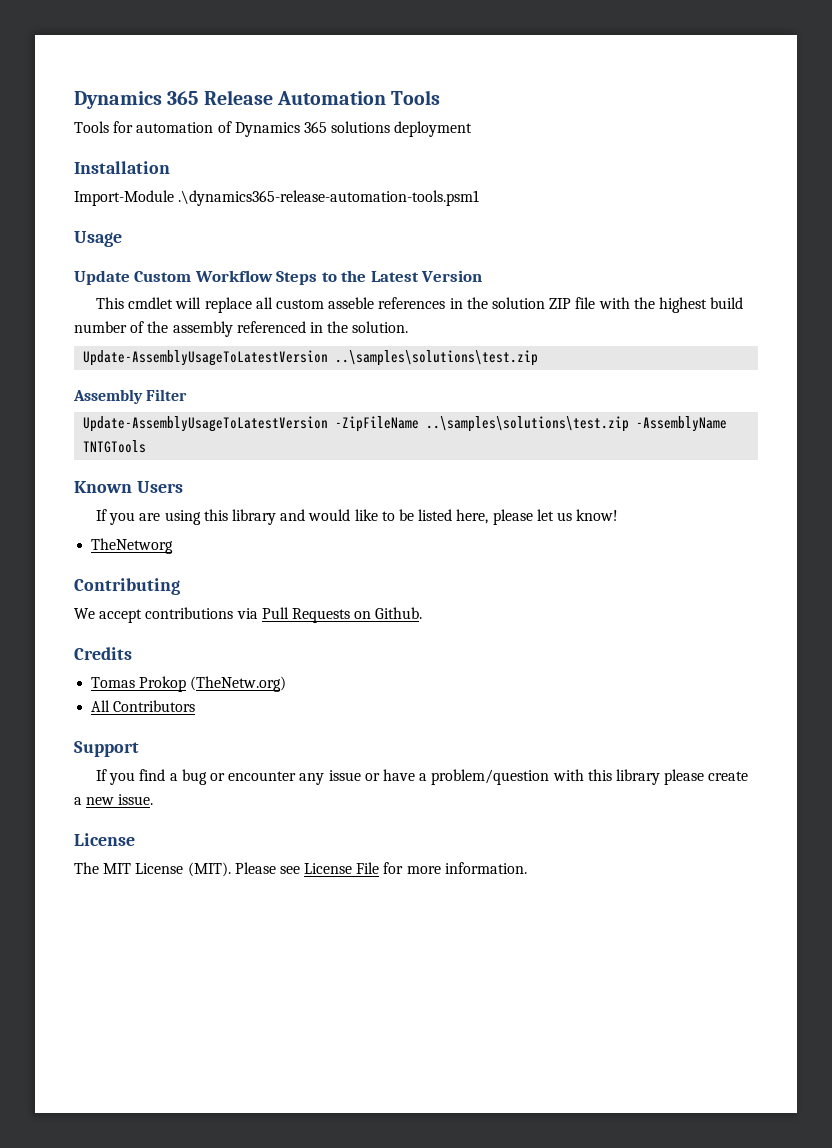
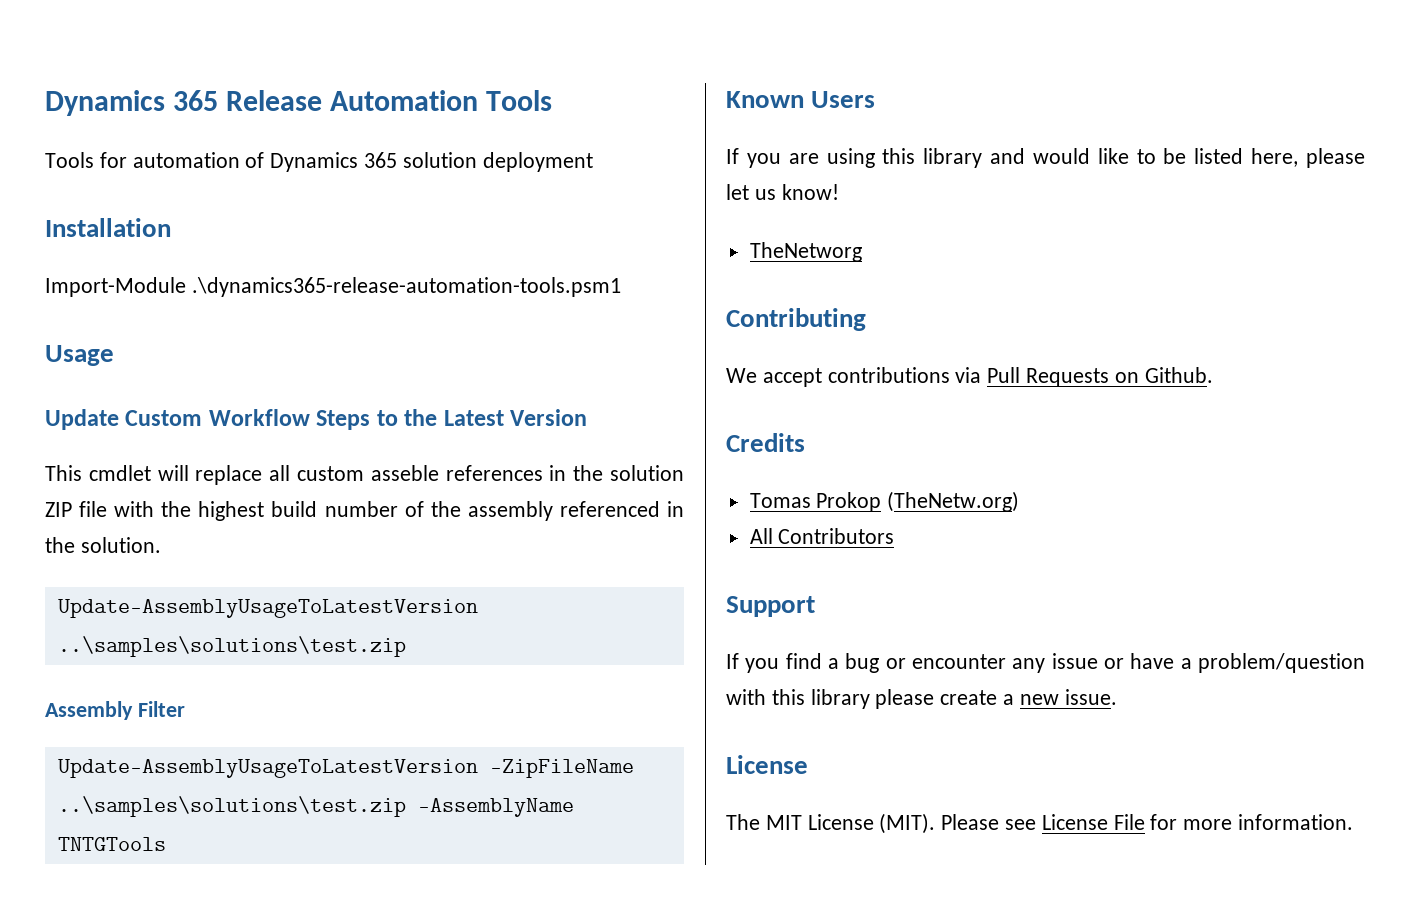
- Tools for automation of Dynamics 365 solutions deployment
+ Tools for automation of Dynamics 365 solution deployment

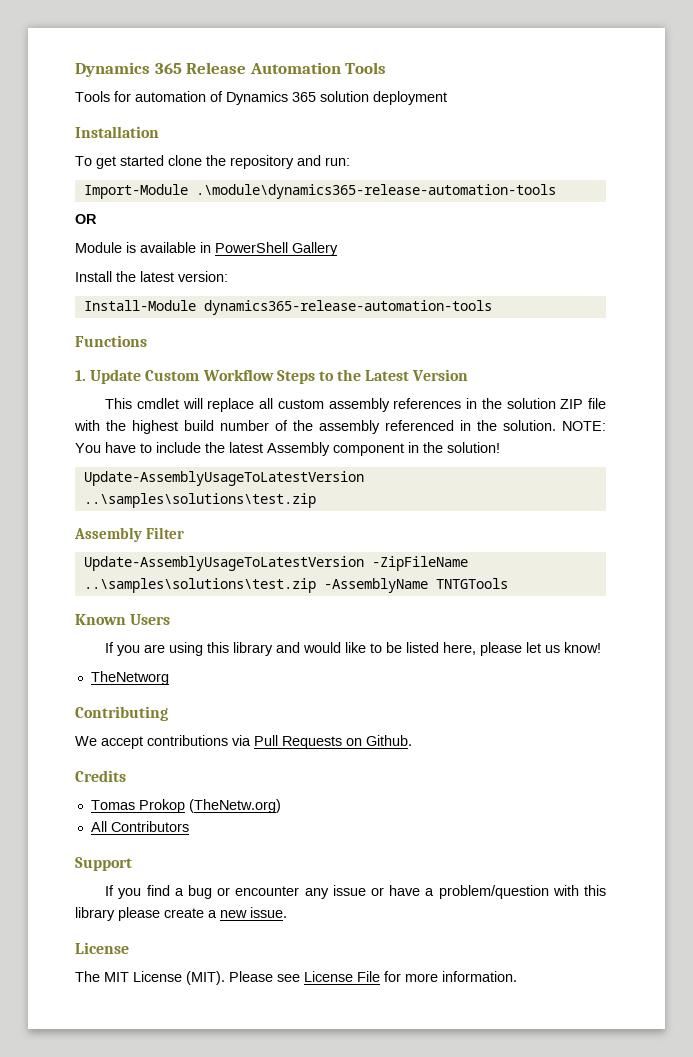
- Import-Module .\dynamics365-release-automation-tools.psm1
- Usage
- Update Custom Workflow Steps to the Latest Version
+ To get started clone the repository and run:
+ Import-Module .\module\dynamics365-release-automation-tools
+ OR
+ Module is available in PowerShell Gallery
+ Install the latest version:
+ Install-Module dynamics365-release-automation-tools
+ Functions
+ 1. Update Custom Workflow Steps to the Latest Version
- This cmdlet will replace all custom asseble references in the solution ZIP file with the highest build number of the assembly referenced in the solution.
+ This cmdlet will replace all custom assembly references in the solution ZIP file with the highest build number of the assembly referenced in the solution. NOTE: You have to include the latest Assembly component in the solution!

